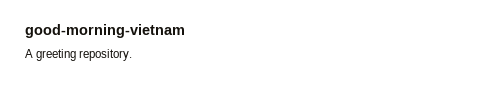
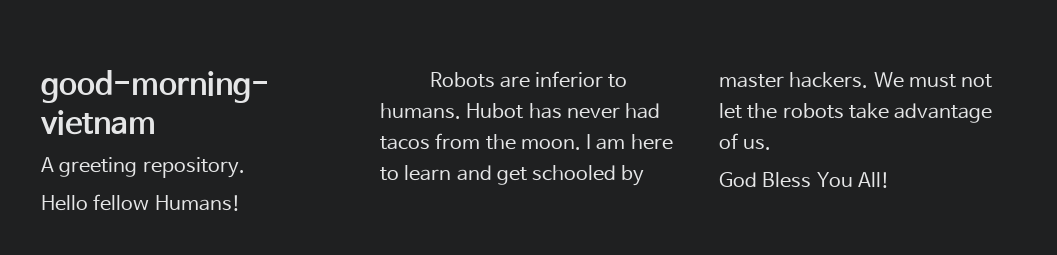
+ Hello fellow Humans!
+ Robots are inferior to humans. Hubot has never had tacos from the moon. I am here to learn and get schooled by master hackers. We must not let the robots take advantage of us.
+ God Bless You All!

